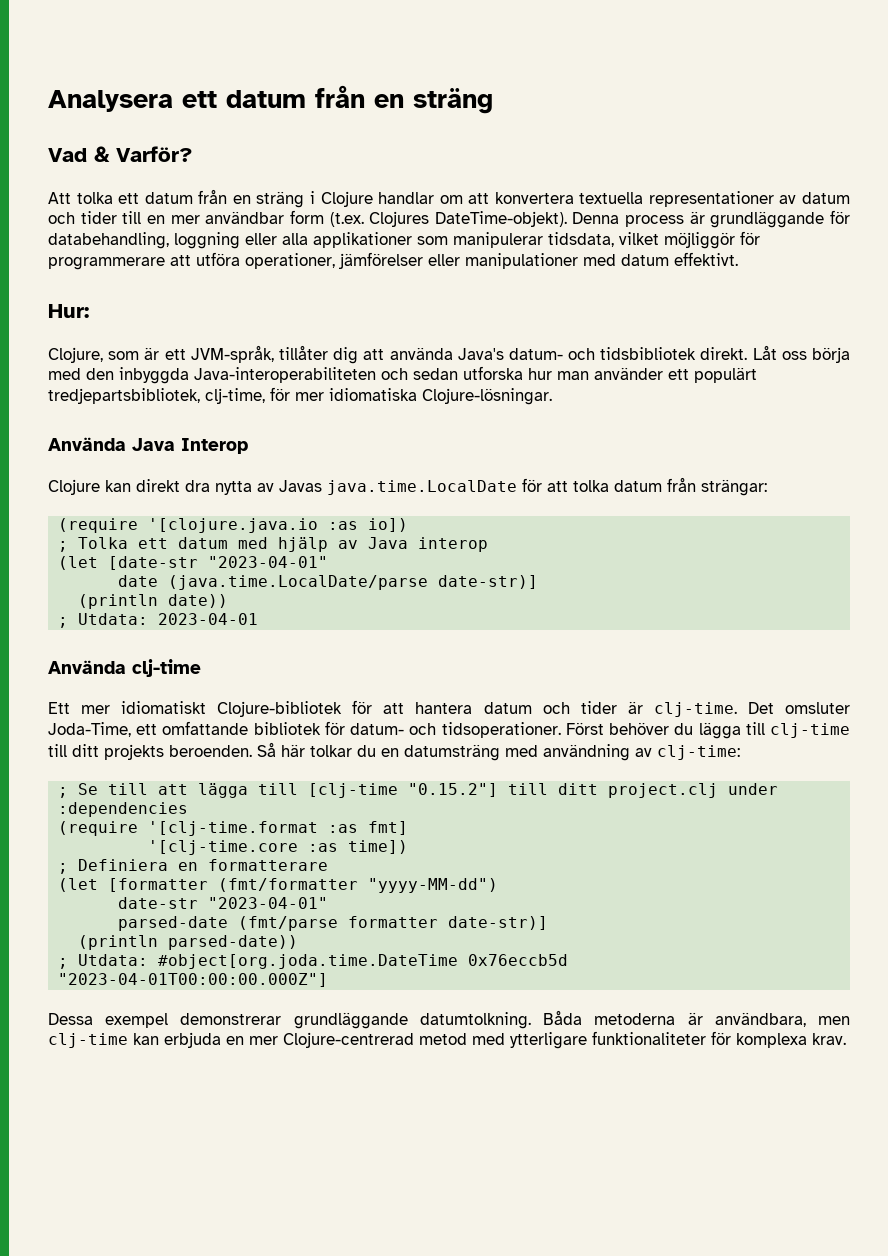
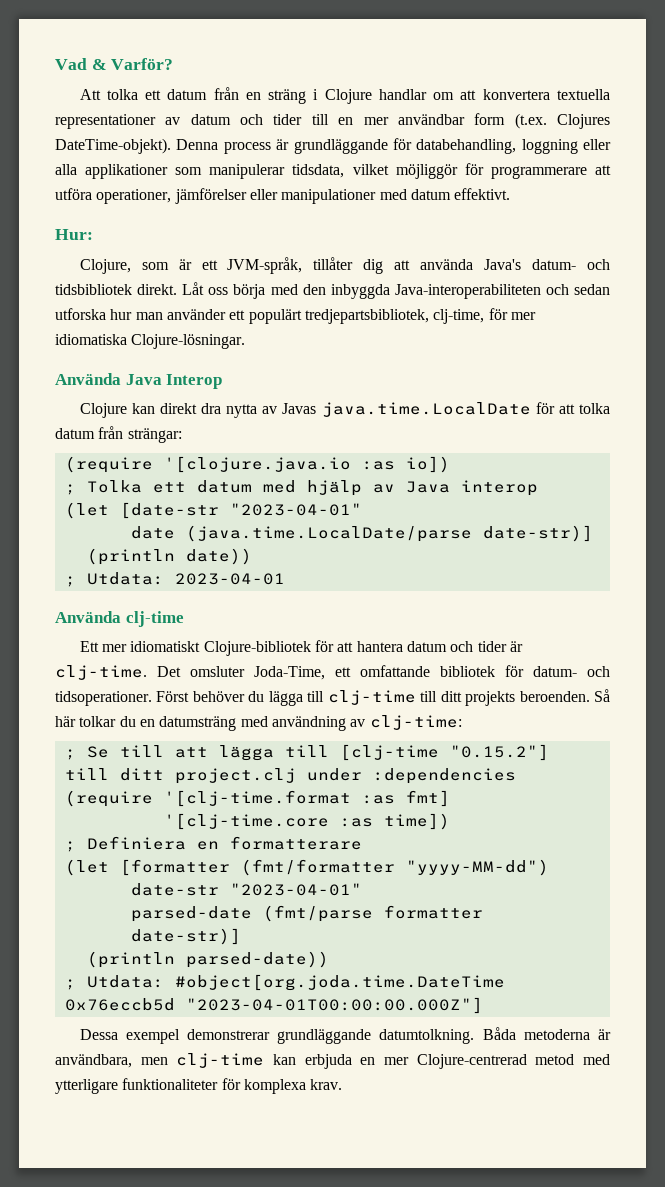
- Analysera ett datum från en sträng

